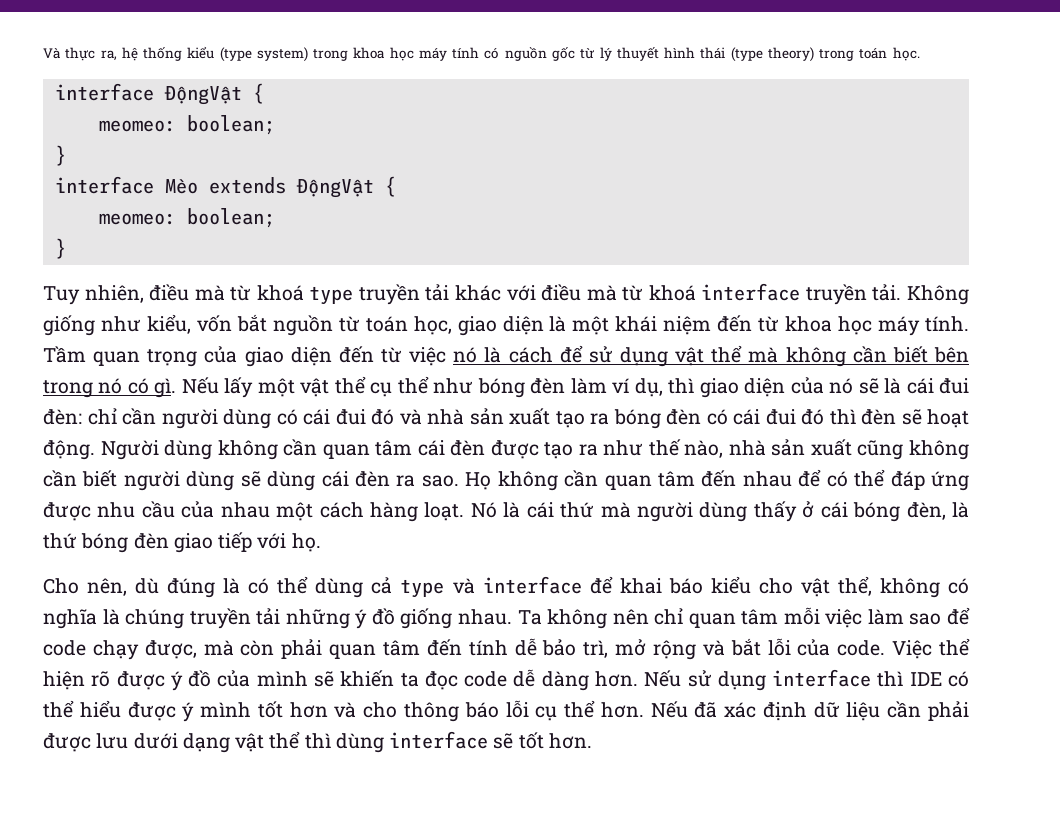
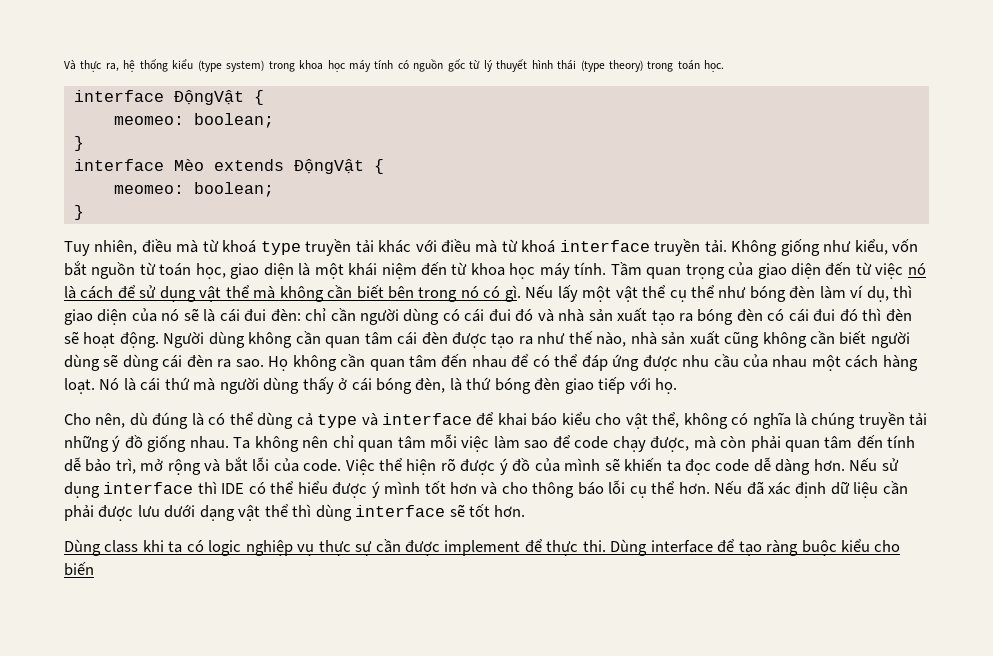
+ Dùng class khi ta có logic nghiệp vụ thực sự cần được implement để thực thi. Dùng interface để tạo ràng buộc kiểu cho biến

